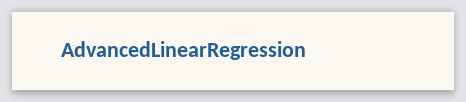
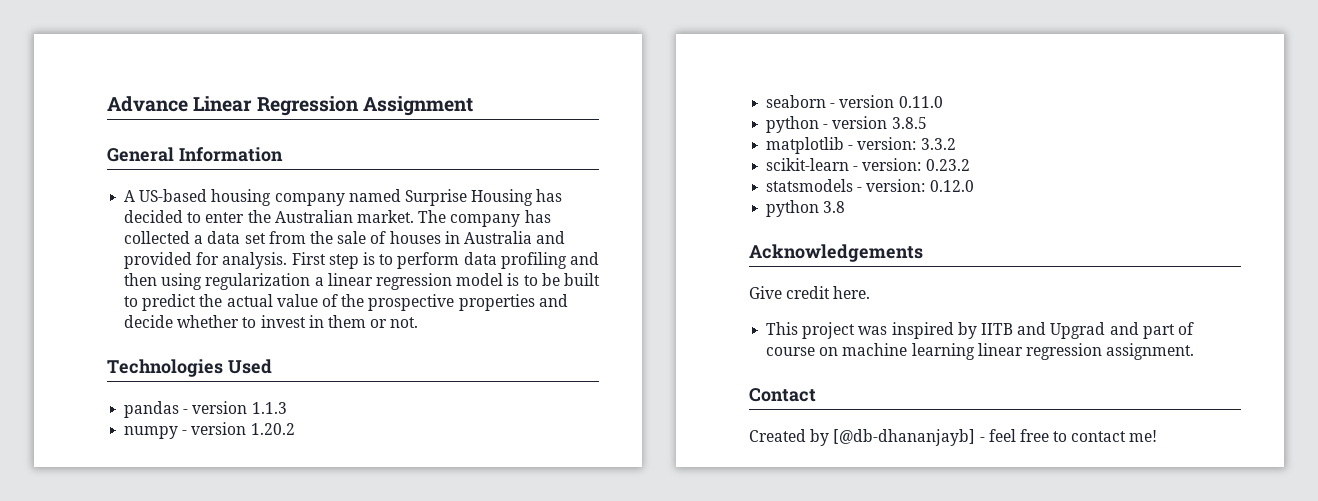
- AdvancedLinearRegression
+ Advance Linear Regression Assignment
+ General Information
+ A US-based housing company named Surprise Housing has decided to enter the Australian market. The company has collected a data set from the sale of houses in Australia and provided for analysis. First step is to perform data profiling and then using regularization a linear regression model is to be built to predict the actual value of the prospective properties and decide whether to invest in them or not.
+ Technologies Used
+ pandas - version 1.1.3
+ numpy - version 1.20.2
+ seaborn - version 0.11.0
+ python - version 3.8.5
+ matplotlib - version: 3.3.2
+ scikit-learn - version: 0.23.2
+ statsmodels - version: 0.12.0
+ python 3.8
+ Acknowledgements
+ Give credit here.
+ This project was inspired by IITB and Upgrad and part of course on machine learning linear regression assignment.
+ Contact
+ Created by [@db-dhananjayb] - feel free to contact me!

